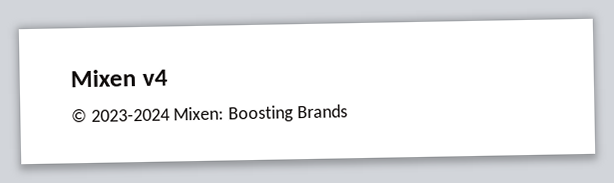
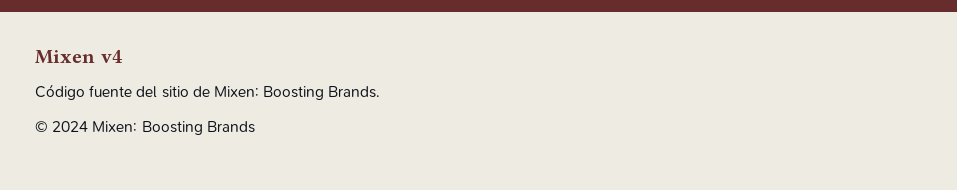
+ Código fuente del sitio de Mixen: Boosting Brands.
- © 2023-2024 Mixen: Boosting Brands
+ © 2024 Mixen: Boosting Brands

